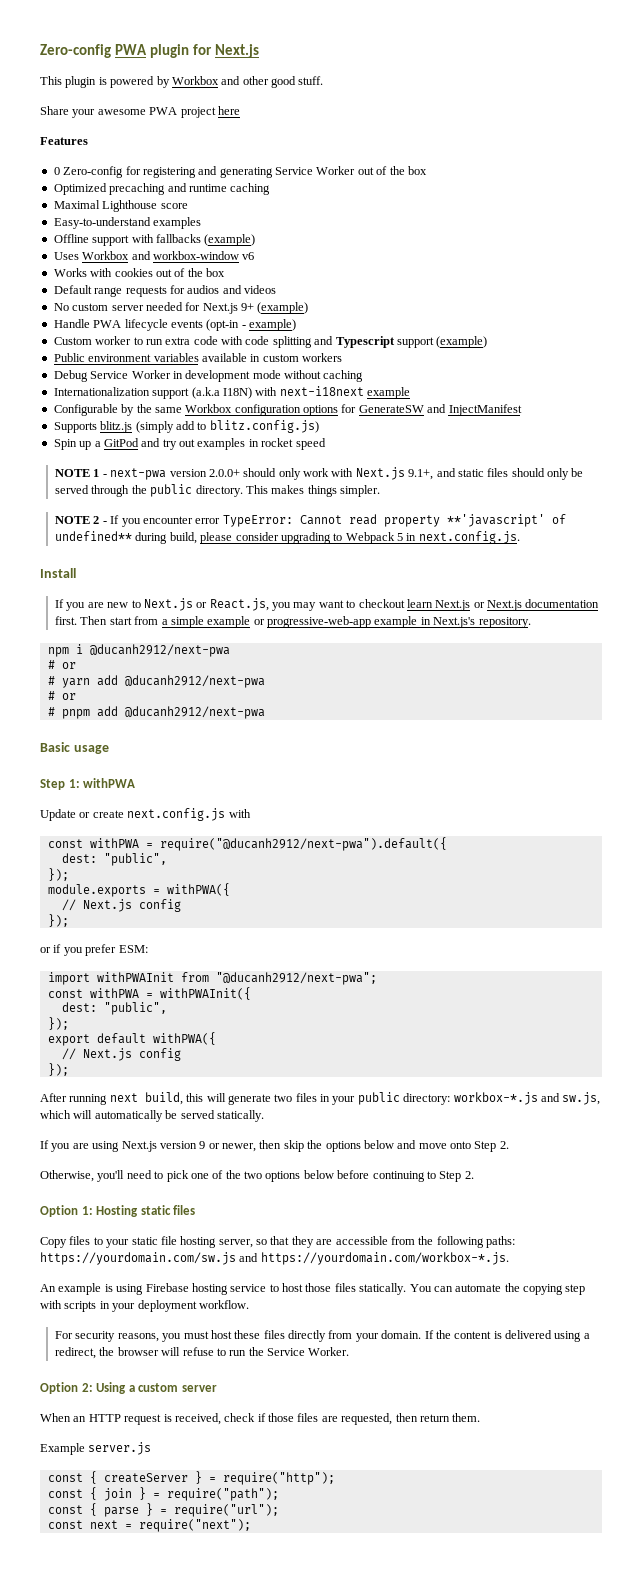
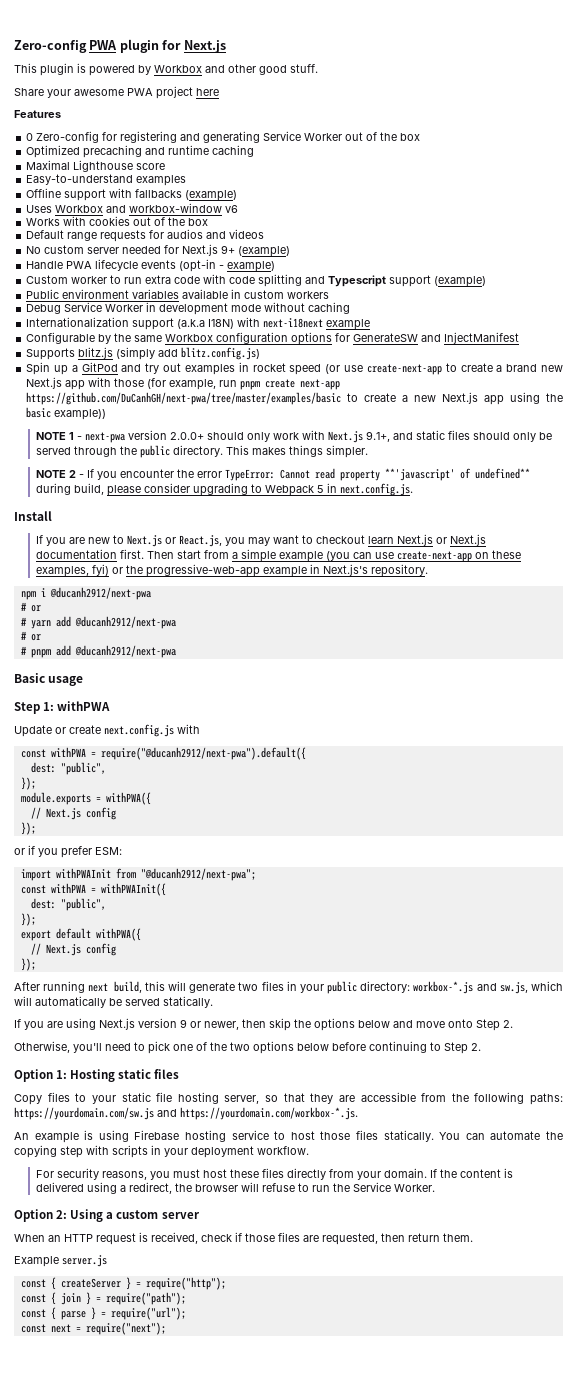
- Supports blitz.js (simply add to blitz.config.js)
+ Supports blitz.js (simply add blitz.config.js)
- Spin up a GitPod and try out examples in rocket speed
+ Spin up a GitPod and try out examples in rocket speed (or use create-next-app to create a brand new Next.js app with those (for example, run pnpm create next-app https://github.com/DuCanhGH/next-pwa/tree/master/examples/basic to create a new Next.js app using the basic example))
- NOTE 2 - If you encounter error TypeError: Cannot read property **'javascript' of undefined** during build, please consider upgrading to Webpack 5 in next.config.js.
+ NOTE 2 - If you encounter the error TypeError: Cannot read property **'javascript' of undefined** during build, please consider upgrading to Webpack 5 in next.config.js.
- Then start from a simple example or progressive-web-app example in Next.js's repository.
+ Then start from a simple example (you can use create-next-app on these examples, fyi) or the progressive-web-app example in Next.js's repository.

